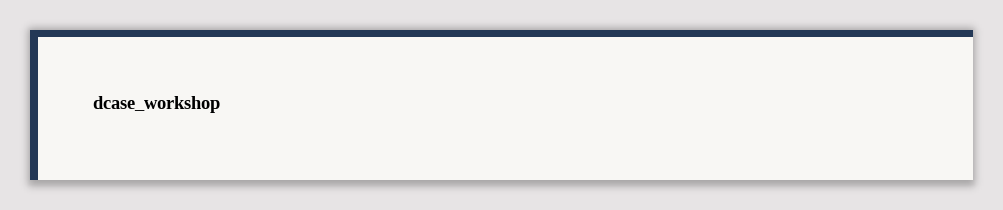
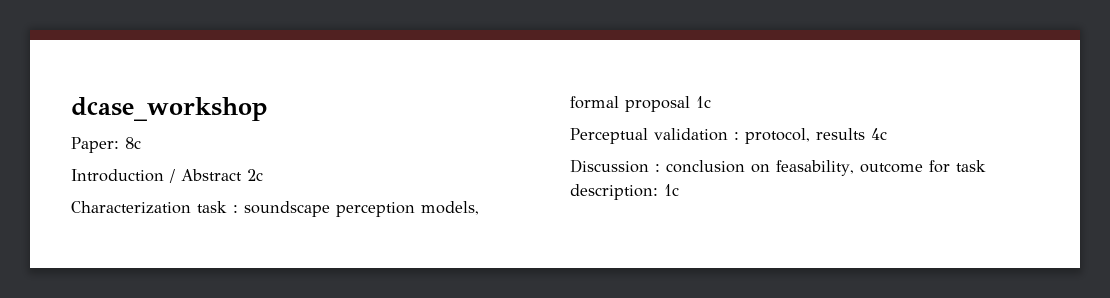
+ Paper: 8c
+ Introduction / Abstract 2c
+ Characterization task : soundscape perception models, formal proposal 1c
+ Perceptual validation : protocol, results 4c
+ Discussion : conclusion on feasability, outcome for task description: 1c

